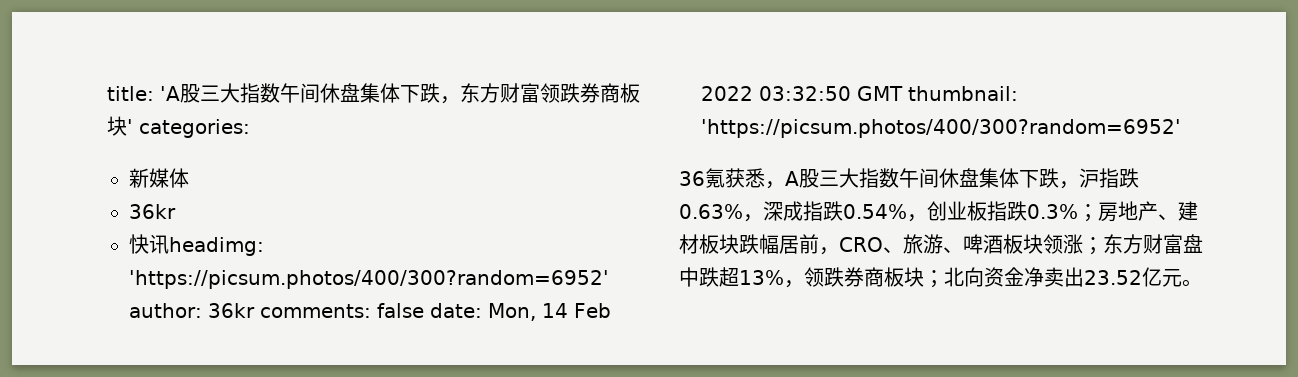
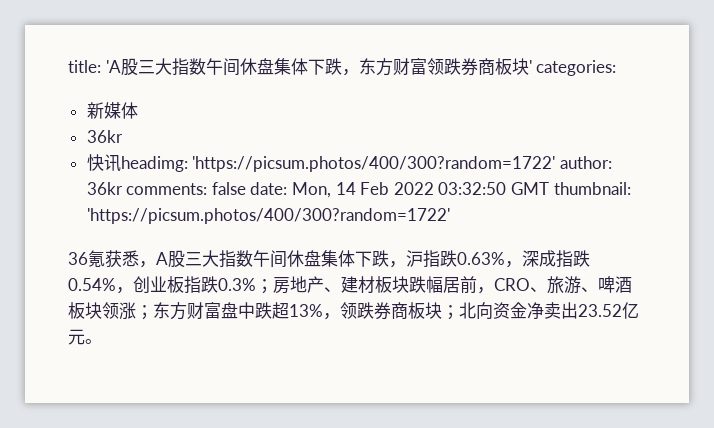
- 快讯headimg: 'https://picsum.photos/400/300?random=6952' author: 36kr comments: false date: Mon, 14 Feb 2022 03:32:50 GMT thumbnail: 'https://picsum.photos/400/300?random=6952'
+ 快讯headimg: 'https://picsum.photos/400/300?random=1722' author: 36kr comments: false date: Mon, 14 Feb 2022 03:32:50 GMT thumbnail: 'https://picsum.photos/400/300?random=1722'

